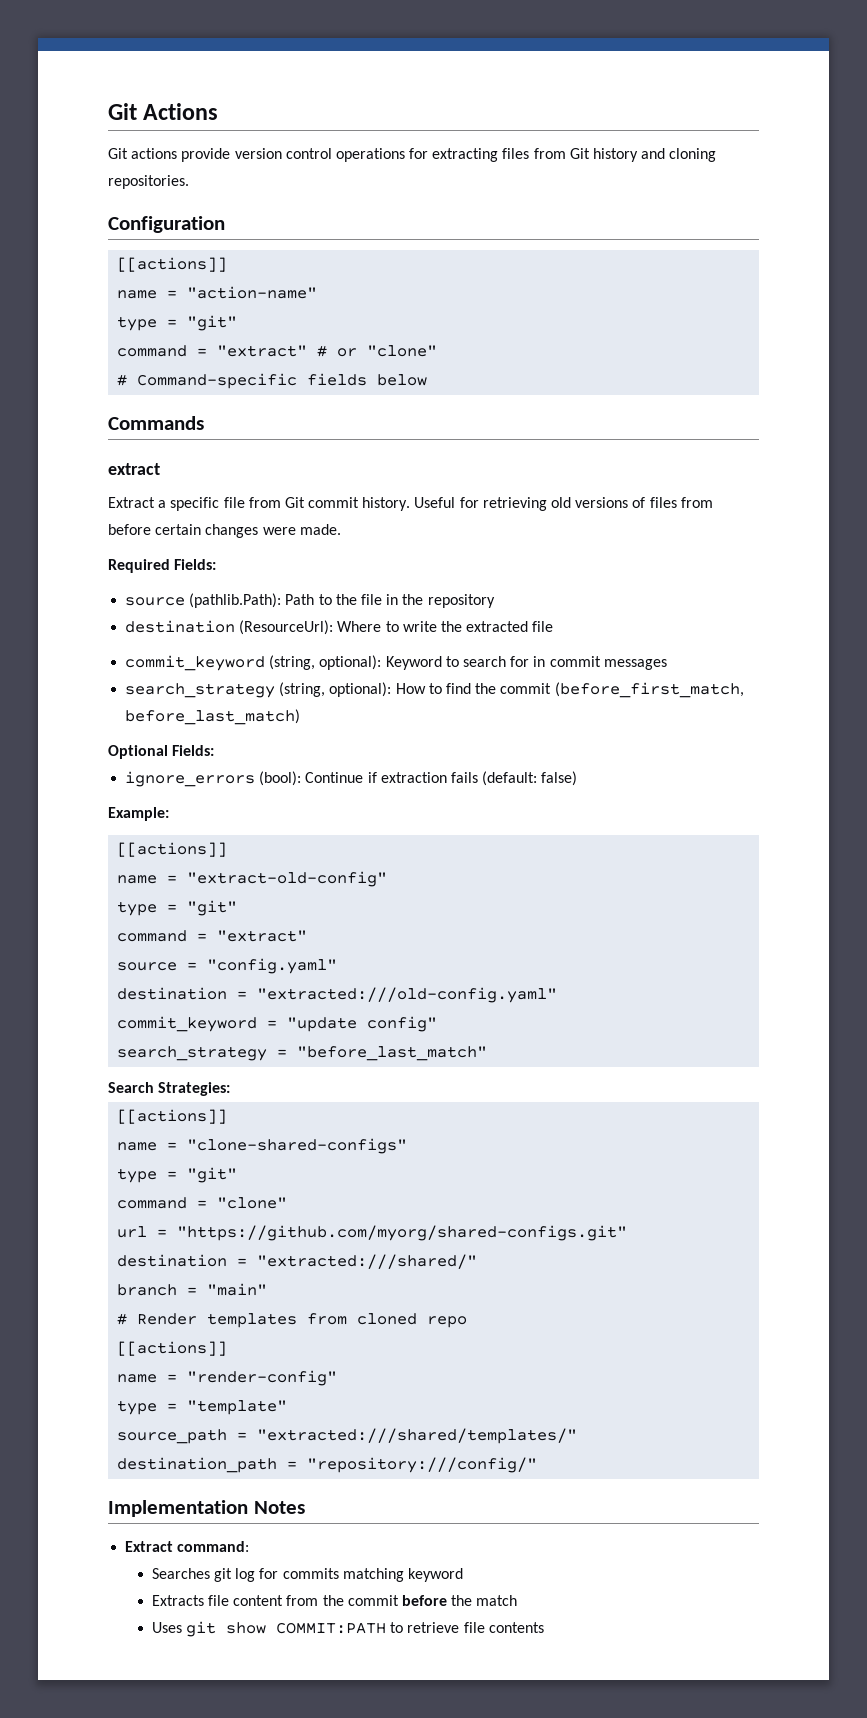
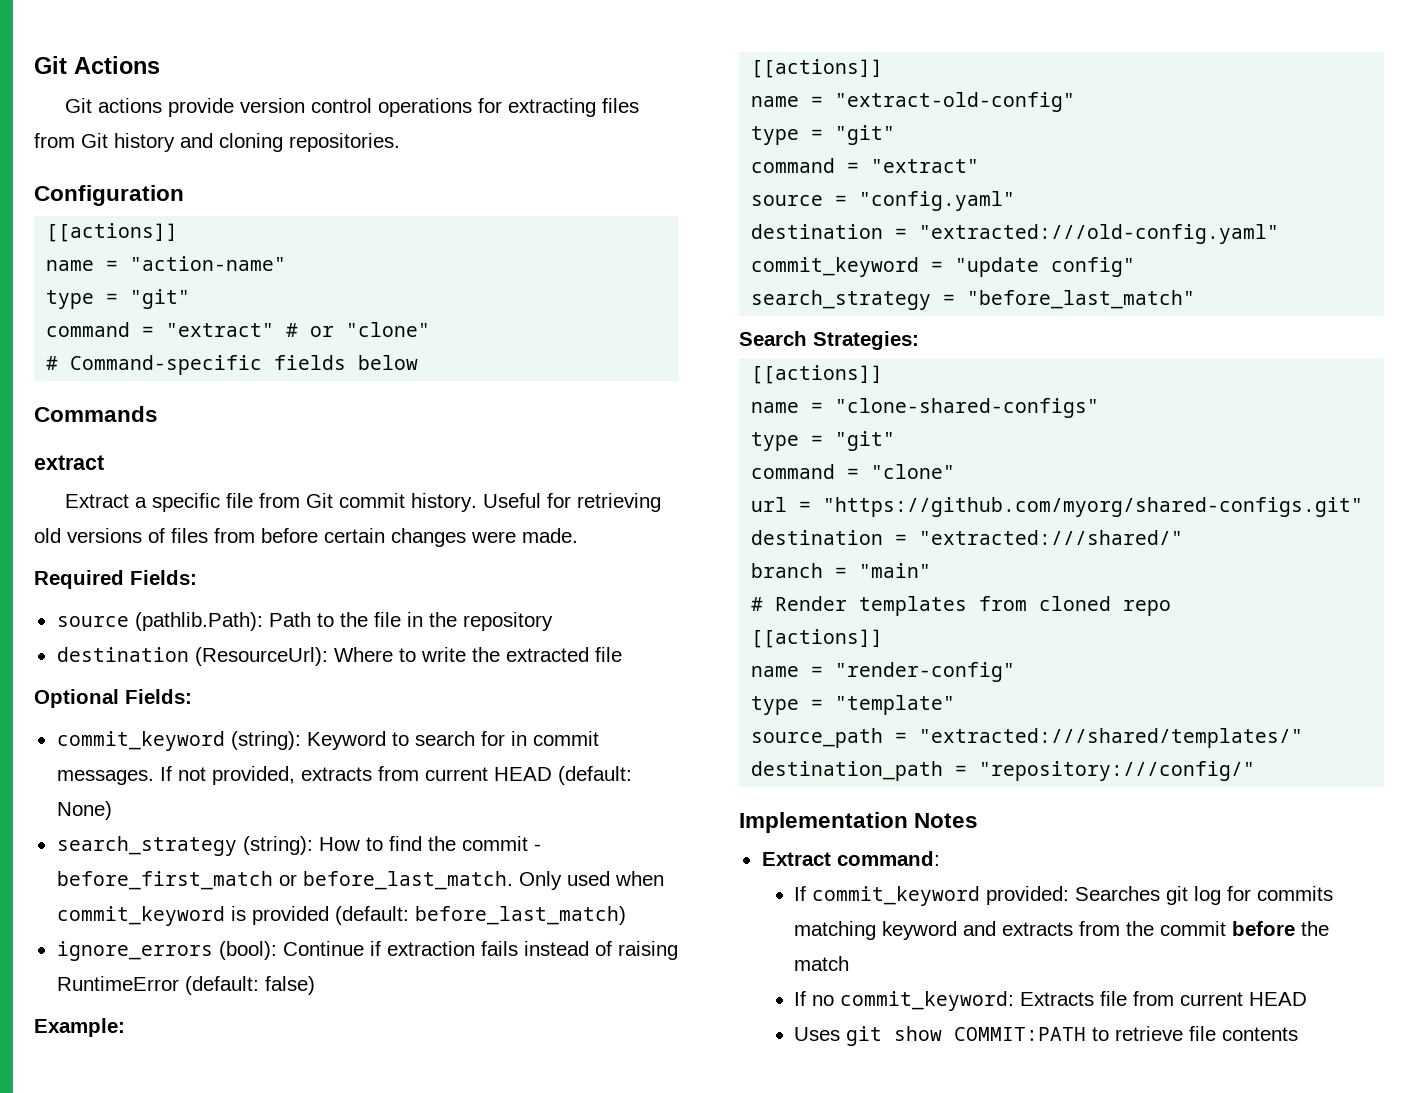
- commit_keyword (string, optional): Keyword to search for in commit messages
- search_strategy (string, optional): How to find the commit (before_first_match, before_last_match)
+ Optional Fields:
+ commit_keyword (string): Keyword to search for in commit messages. If not provided, extracts from current HEAD (default: None)
+ search_strategy (string): How to find the commit - before_first_match or before_last_match. Only used when commit_keyword is provided (default: before_last_match)
- Optional Fields:
- ignore_errors (bool): Continue if extraction fails (default: false)
+ ignore_errors (bool): Continue if extraction fails instead of raising RuntimeError (default: false)
- Searches git log for commits matching keyword
- Extracts file content from the commit before the match
+ If commit_keyword provided: Searches git log for commits matching keyword and extracts from the commit before the match
+ If no commit_keyword: Extracts file from current HEAD

